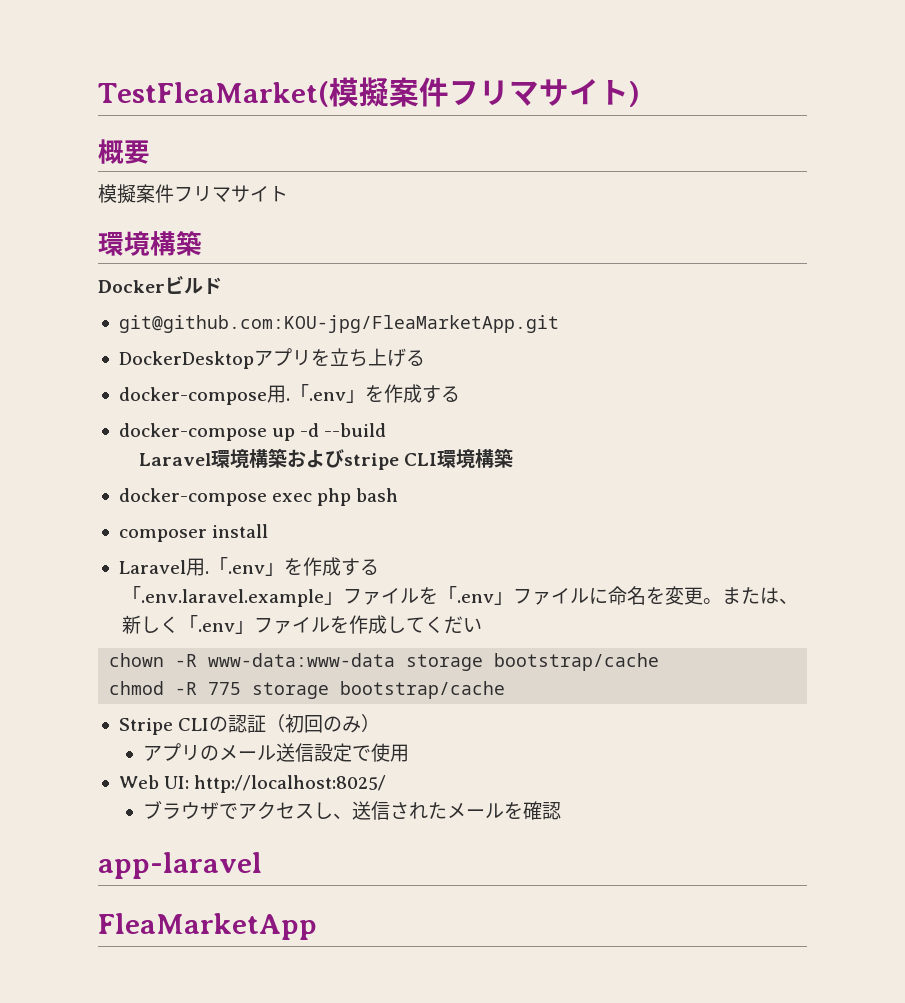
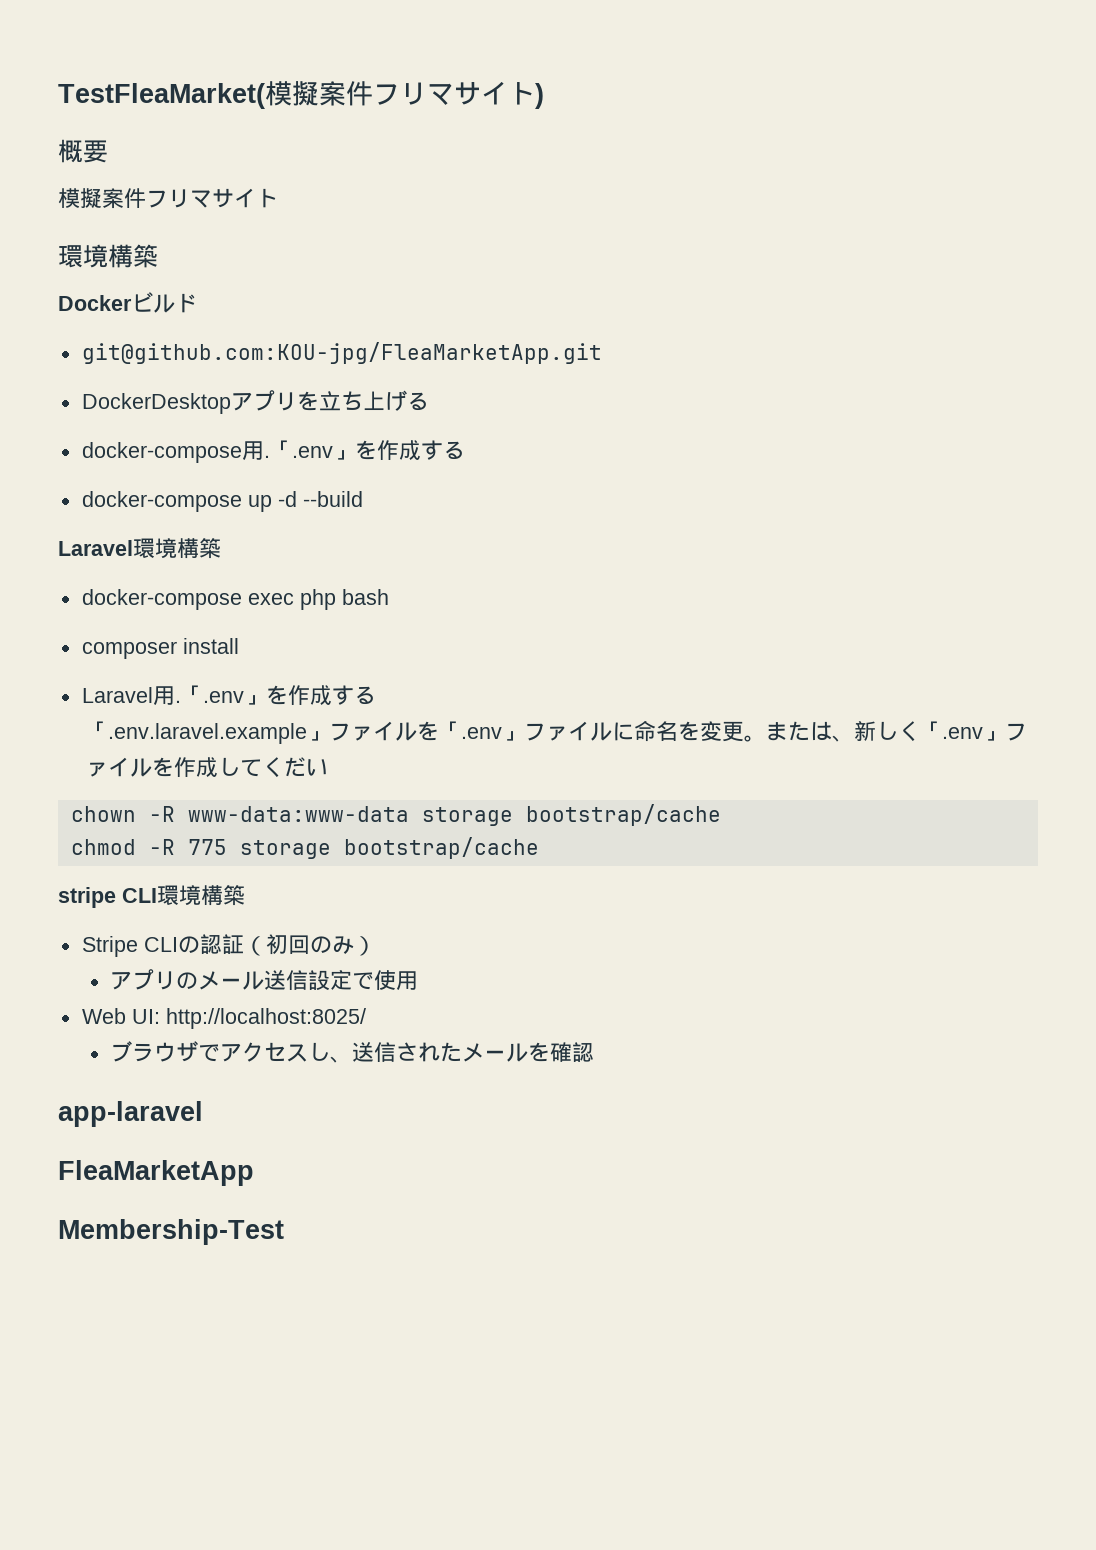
- Laravel環境構築およびstripe CLI環境構築
+ Laravel環境構築
+ stripe CLI環境構築
+ Membership-Test

